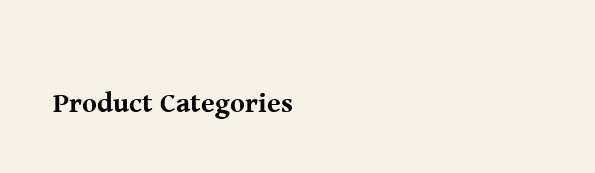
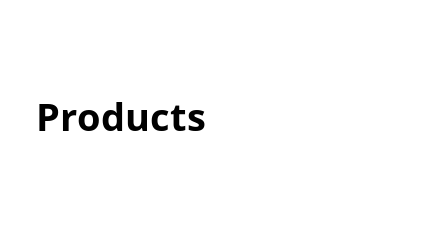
- Product Categories
+ Products

